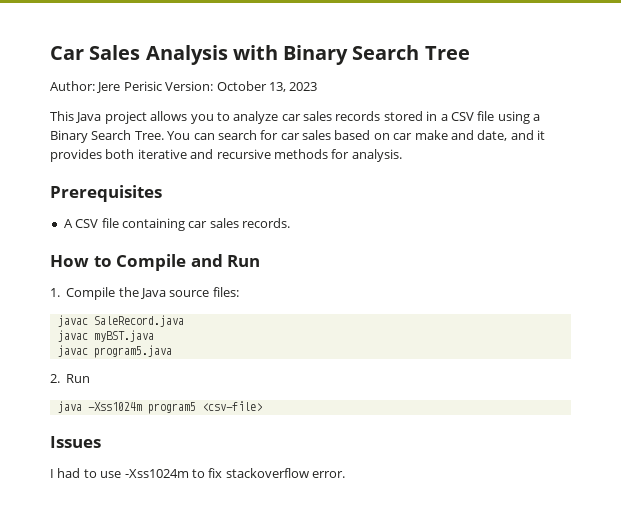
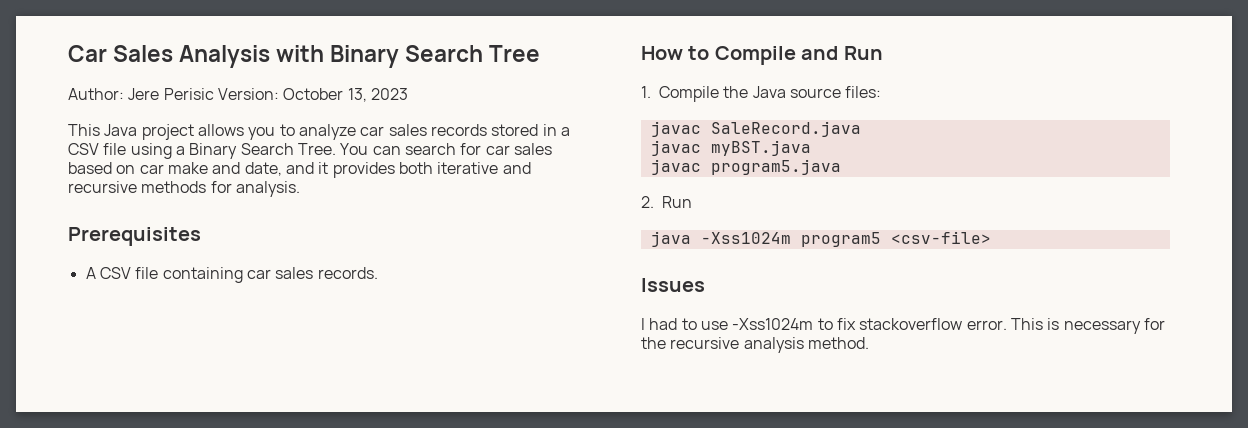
+ This is necessary for the recursive analysis method.

